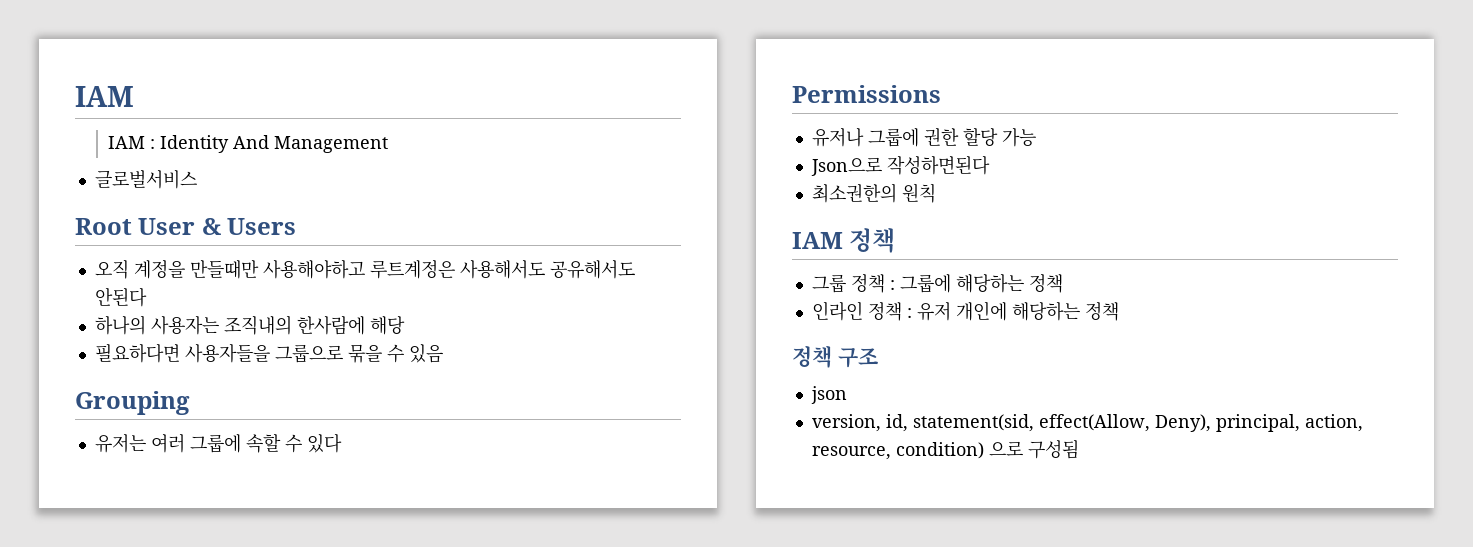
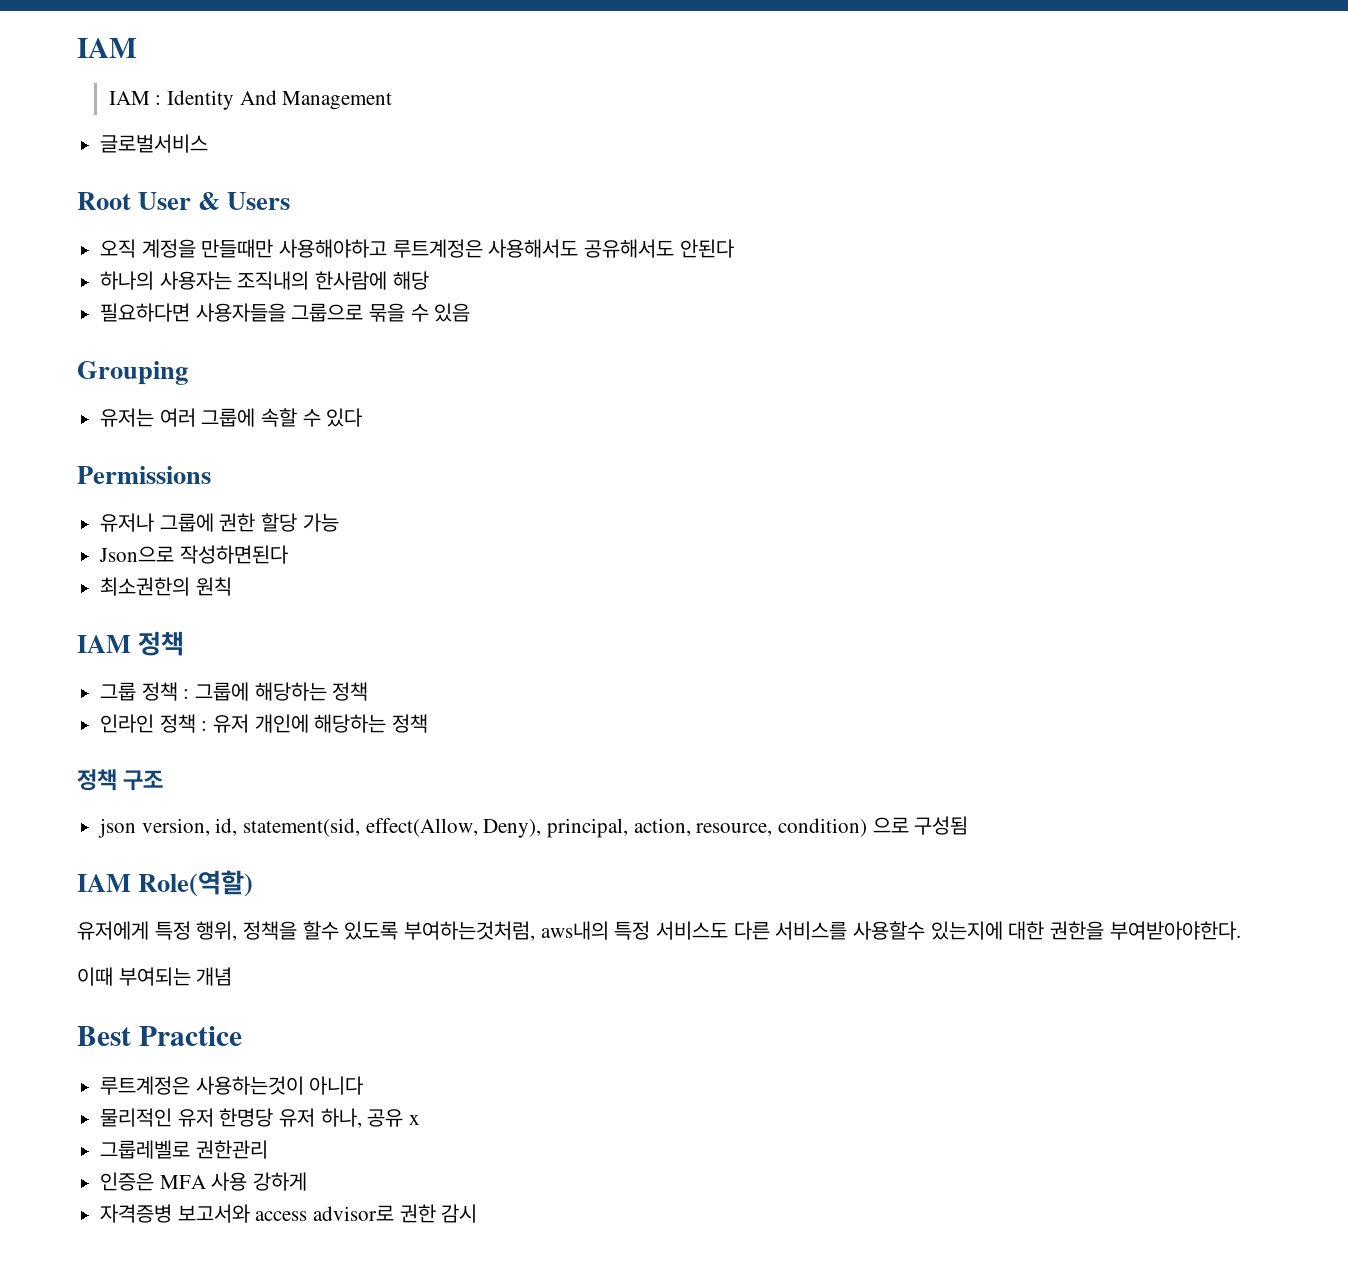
- json
- version, id, statement(sid, effect(Allow, Deny), principal, action, resource, condition) 으로 구성됨
+ json version, id, statement(sid, effect(Allow, Deny), principal, action, resource, condition) 으로 구성됨
+ IAM Role(역할)
+ 유저에게 특정 행위, 정책을 할수 있도록 부여하는것처럼, aws내의 특정 서비스도 다른 서비스를 사용할수 있는지에 대한 권한을 부여받아야한다.
+ 이때 부여되는 개념
+ Best Practice
+ 루트계정은 사용하는것이 아니다
+ 물리적인 유저 한명당 유저 하나, 공유 x
+ 그룹레벨로 권한관리
+ 인증은 MFA 사용 강하게
+ 자격증병 보고서와 access advisor로 권한 감시

